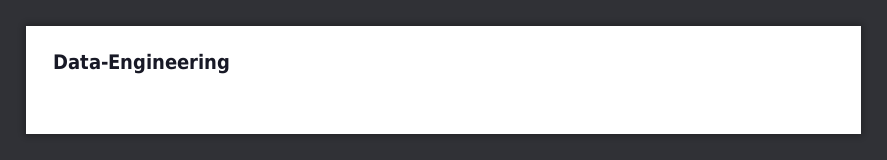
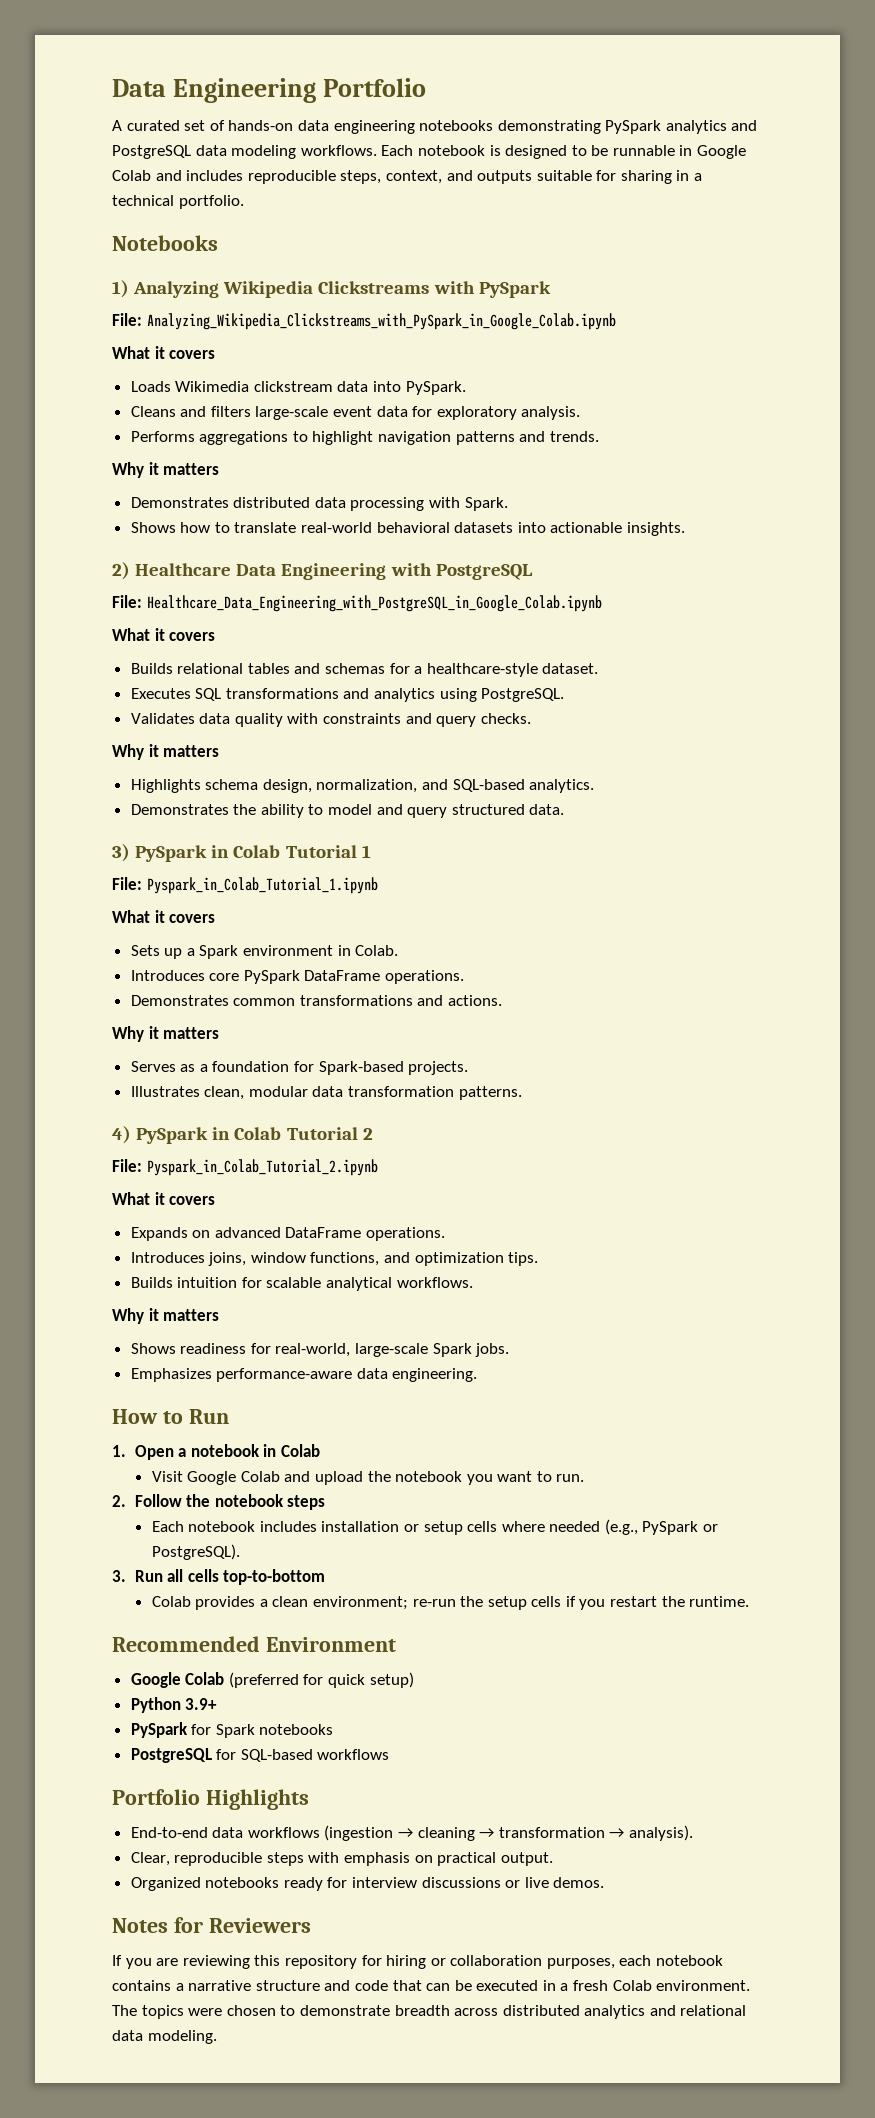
- Data-Engineering
+ Data Engineering Portfolio
+ A curated set of hands-on data engineering notebooks demonstrating PySpark analytics and PostgreSQL data modeling workflows. Each notebook is designed to be runnable in Google Colab and includes reproducible steps, context, and outputs suitable for sharing in a technical portfolio.
+ Notebooks
+ 1) Analyzing Wikipedia Clickstreams with PySpark
+ File: Analyzing_Wikipedia_Clickstreams_with_PySpark_in_Google_Colab.ipynb
+ What it covers
+ Loads Wikimedia clickstream data into PySpark.
+ Cleans and filters large-scale event data for exploratory analysis.
+ Performs aggregations to highlight navigation patterns and trends.
+ Why it matters
+ Demonstrates distributed data processing with Spark.
+ Shows how to translate real-world behavioral datasets into actionable insights.
+ 2) Healthcare Data Engineering with PostgreSQL
+ File: Healthcare_Data_Engineering_with_PostgreSQL_in_Google_Colab.ipynb
+ What it covers
+ Builds relational tables and schemas for a healthcare-style dataset.
+ Executes SQL transformations and analytics using PostgreSQL.
+ Validates data quality with constraints and query checks.
+ Why it matters
+ Highlights schema design, normalization, and SQL-based analytics.
+ Demonstrates the ability to model and query structured data.
+ 3) PySpark in Colab Tutorial 1
+ File: Pyspark_in_Colab_Tutorial_1.ipynb
+ What it covers
+ Sets up a Spark environment in Colab.
+ Introduces core PySpark DataFrame operations.
+ Demonstrates common transformations and actions.
+ Why it matters
+ Serves as a foundation for Spark-based projects.
+ Illustrates clean, modular data transformation patterns.
+ 4) PySpark in Colab Tutorial 2
+ File: Pyspark_in_Colab_Tutorial_2.ipynb
+ What it covers
+ Expands on advanced DataFrame operations.
+ Introduces joins, window functions, and optimization tips.
+ Builds intuition for scalable analytical workflows.
+ Why it matters
+ Shows readiness for real-world, large-scale Spark jobs.
+ Emphasizes performance-aware data engineering.
+ How to Run
+ 1. Open a notebook in Colab
+ Visit Google Colab and upload the notebook you want to run.
+ 2. Follow the notebook steps
+ Each notebook includes installation or setup cells where needed (e.g., PySpark or PostgreSQL).
+ 3. Run all cells top-to-bottom
+ Colab provides a clean environment; re-run the setup cells if you restart the runtime.
+ Recommended Environment
+ Google Colab (preferred for quick setup)
+ Python 3.9+
+ PySpark for Spark notebooks
+ PostgreSQL for SQL-based workflows
+ Portfolio Highlights
+ End-to-end data workflows (ingestion → cleaning → transformation → analysis).
+ Clear, reproducible steps with emphasis on practical output.
+ Organized notebooks ready for interview discussions or live demos.
+ Notes for Reviewers
+ If you are reviewing this repository for hiring or collaboration purposes, each notebook contains a narrative structure and code that can be executed in a fresh Colab environment. The topics were chosen to demonstrate breadth across distributed analytics and relational data modeling.

